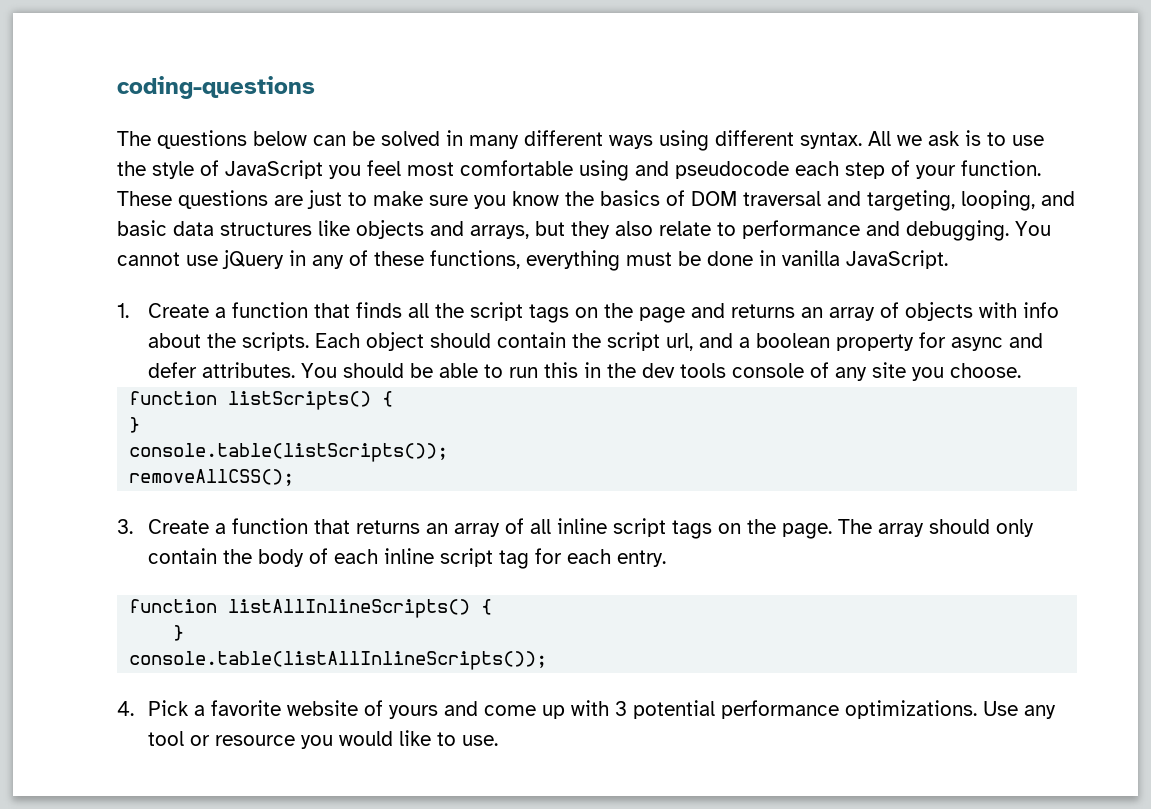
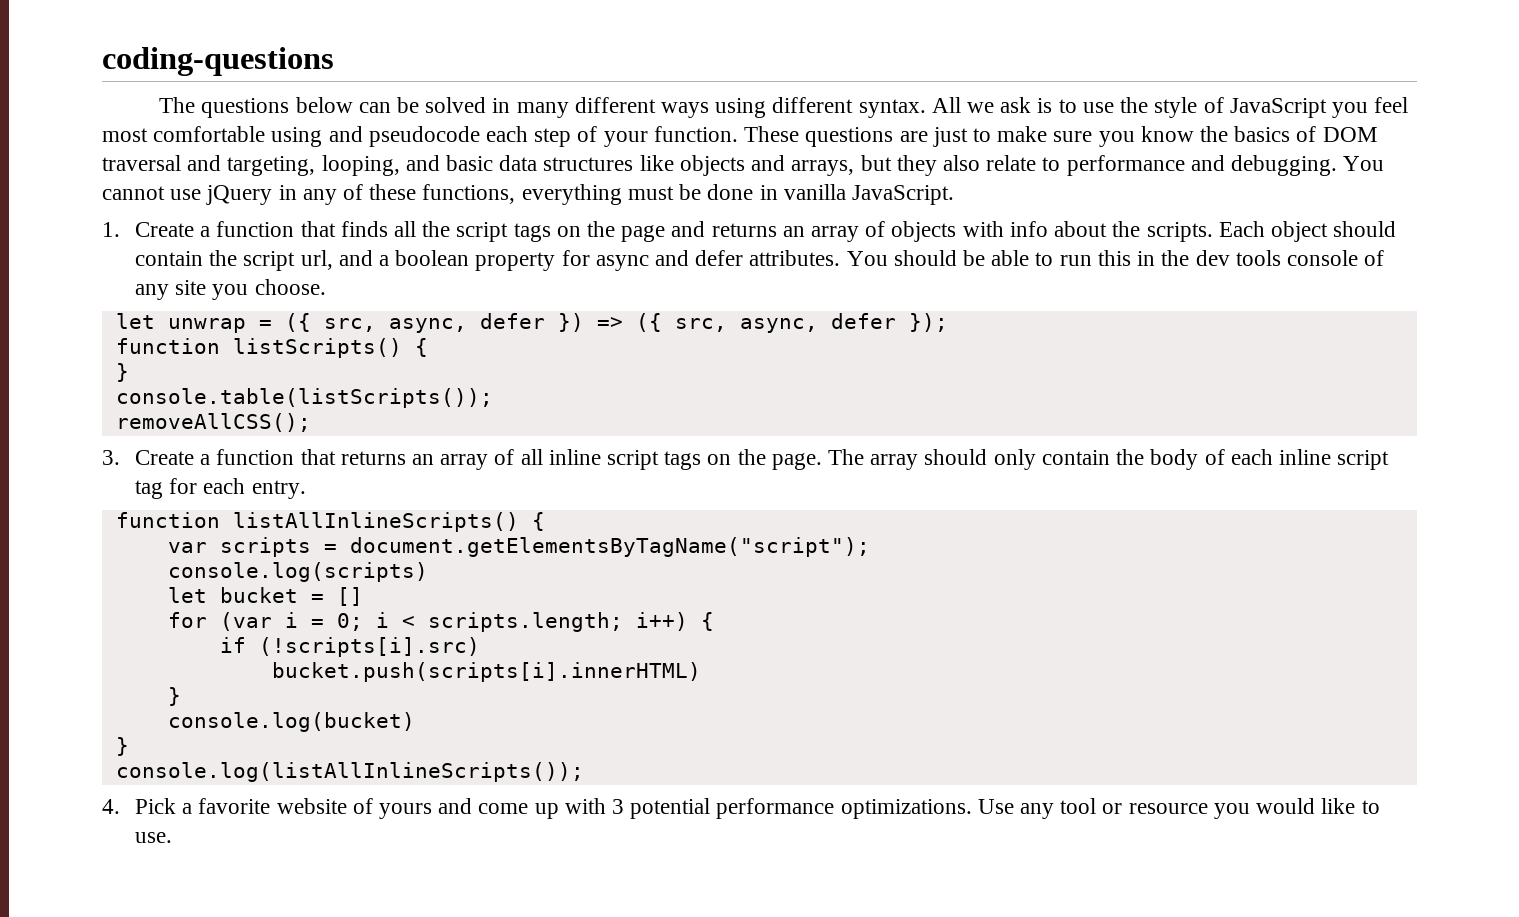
+ let unwrap = ({ src, async, defer }) => ({ src, async, defer });
  function listAllInlineScripts() {
+ var scripts = document.getElementsByTagName("script");
+ console.log(scripts)
+ let bucket = []
+ for (var i = 0; i < scripts.length; i++) {
+ if (!scripts[i].src)
+ bucket.push(scripts[i].innerHTML)
  }
- console.table(listAllInlineScripts());
+ console.log(bucket)
+ }
+ console.log(listAllInlineScripts());

